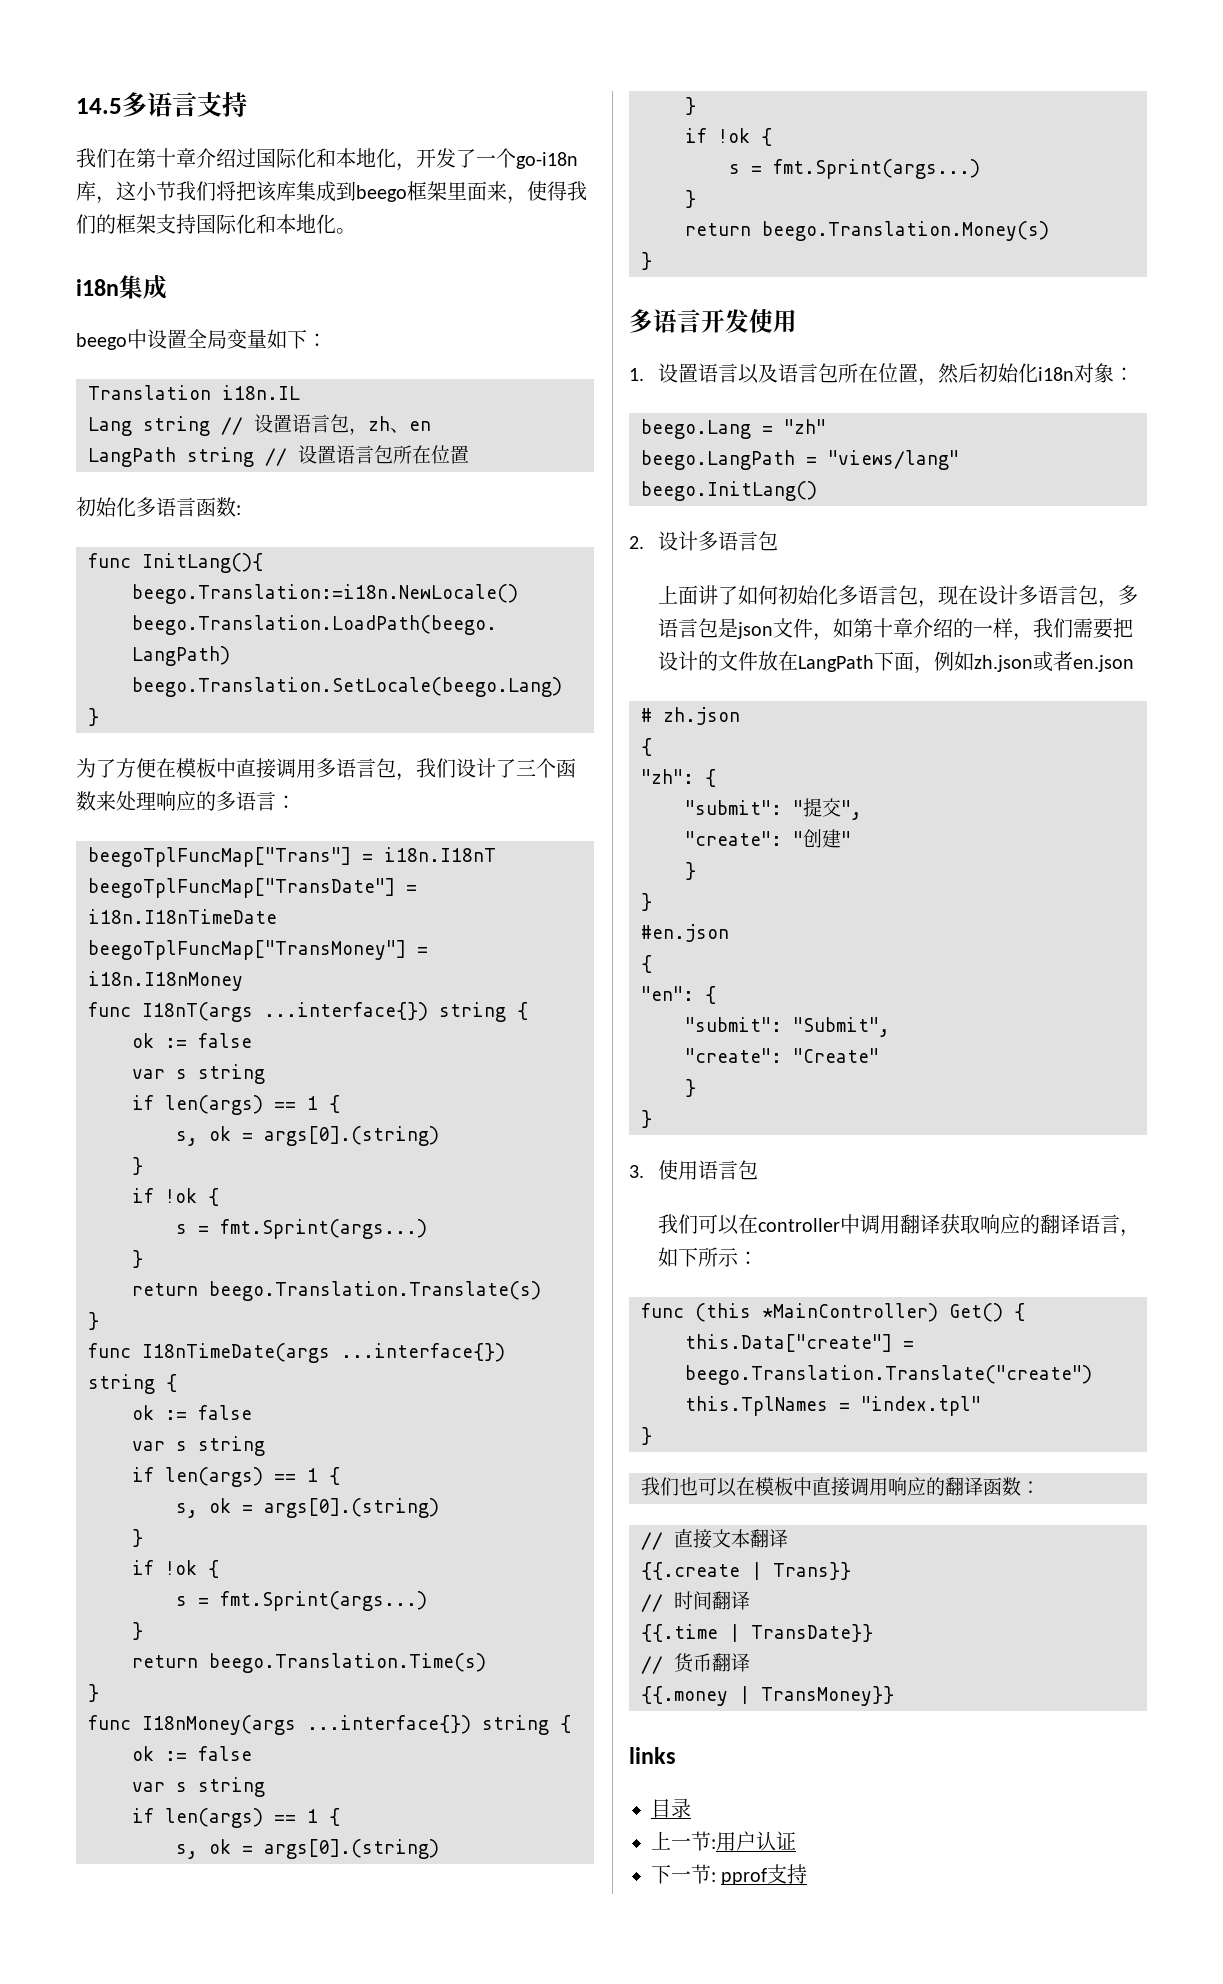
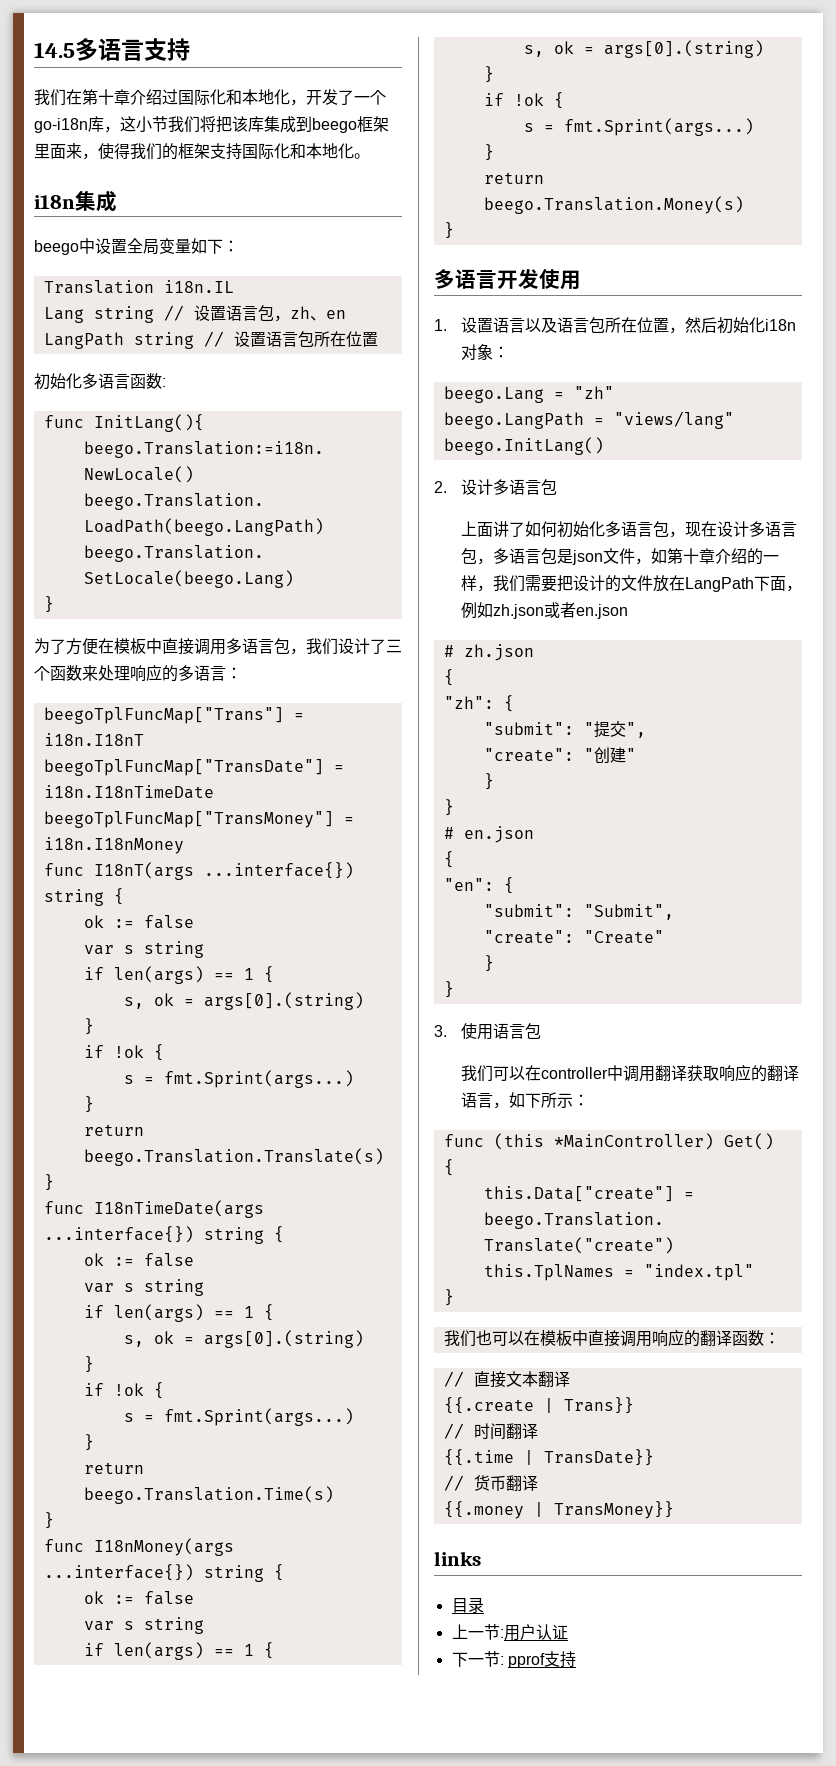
- #en.json
+ # en.json

